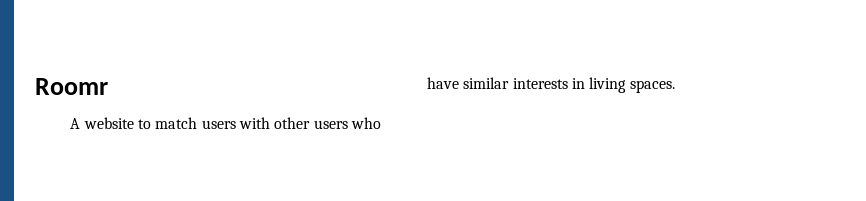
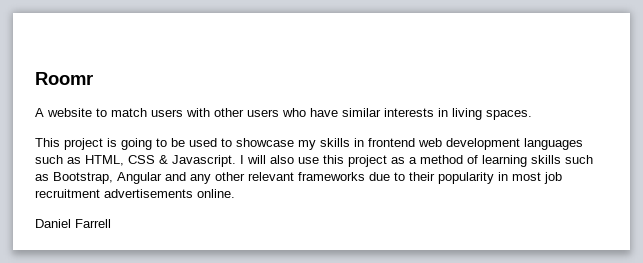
+ This project is going to be used to showcase my skills in frontend web development languages such as HTML, CSS & Javascript. I will also use this project as a method of learning skills such as Bootstrap, Angular and any other relevant frameworks due to their popularity in most job recruitment advertisements online.
+ Daniel Farrell

